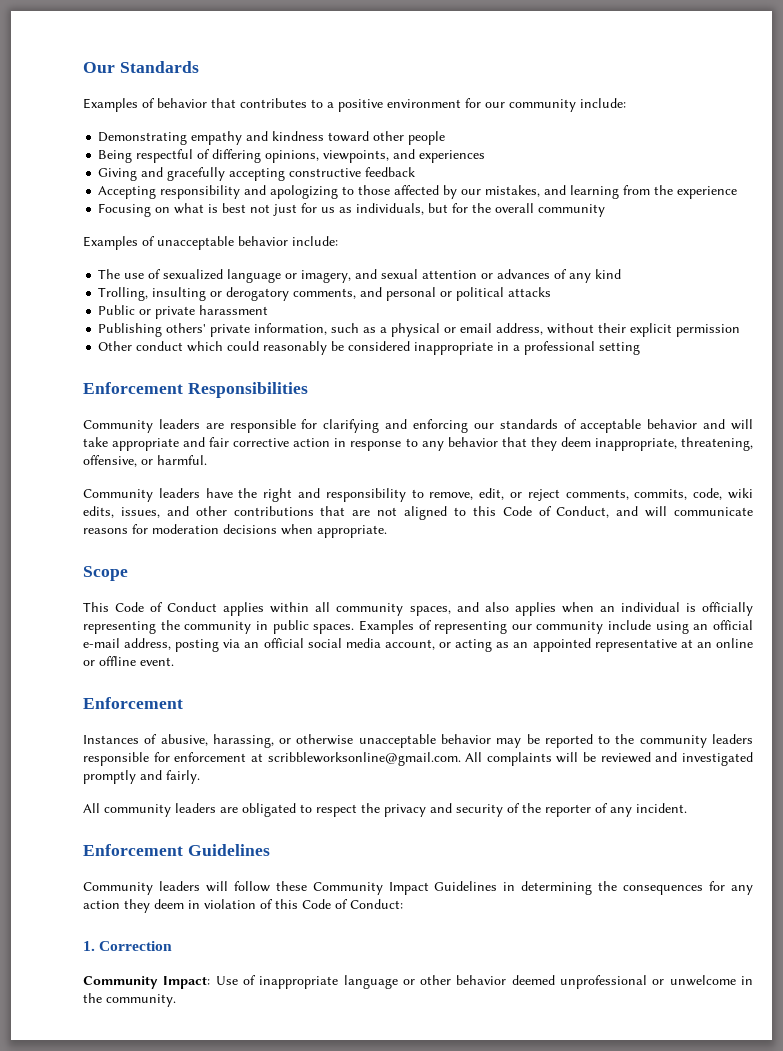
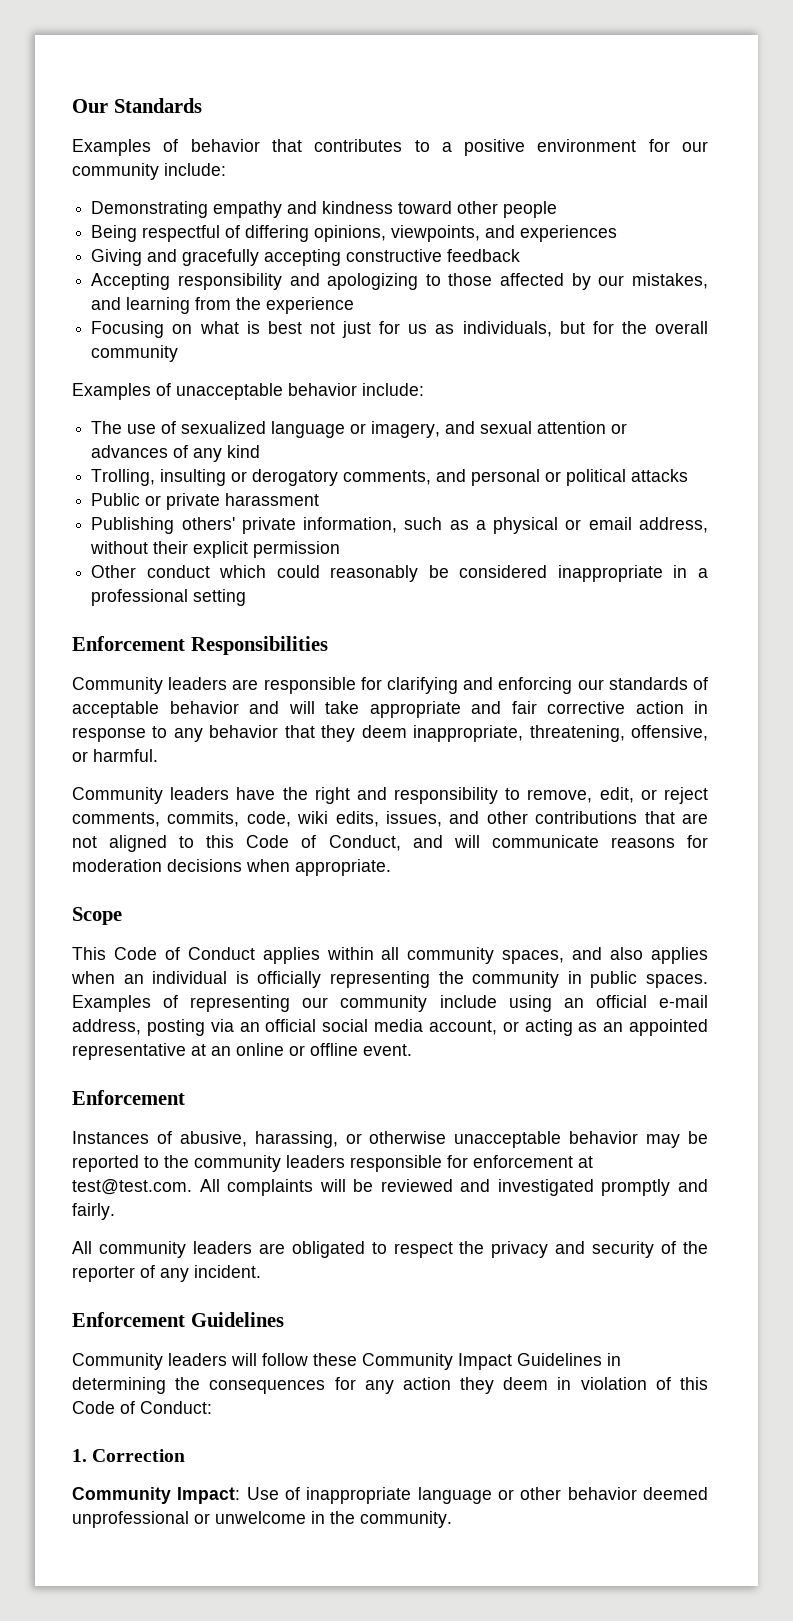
- Instances of abusive, harassing, or otherwise unacceptable behavior may be reported to the community leaders responsible for enforcement at scribbleworksonline@gmail.com. All complaints will be reviewed and investigated promptly and fairly.
+ Instances of abusive, harassing, or otherwise unacceptable behavior may be reported to the community leaders responsible for enforcement at test@test.com. All complaints will be reviewed and investigated promptly and fairly.

